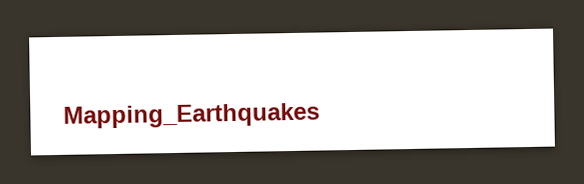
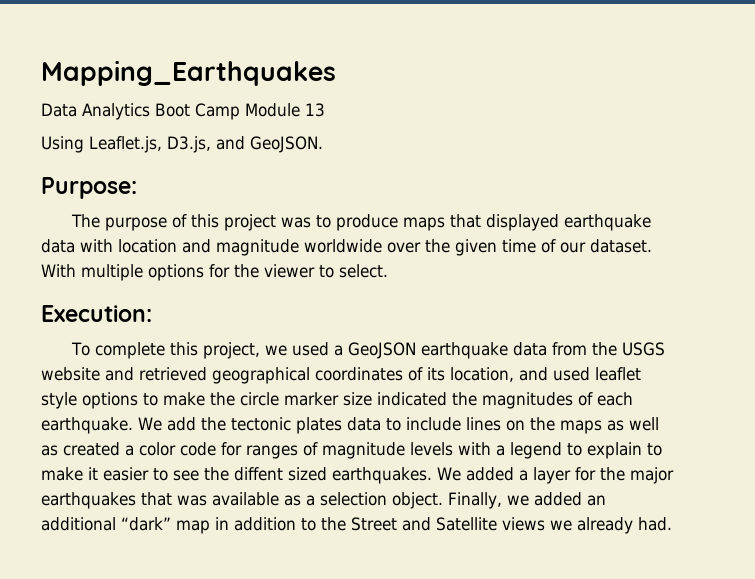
+ Data Analytics Boot Camp Module 13
+ Using Leaflet.js, D3.js, and GeoJSON.
+ Purpose:
+ The purpose of this project was to produce maps that displayed earthquake data with location and magnitude worldwide over the given time of our dataset. With multiple options for the viewer to select.
+ Execution:
+ To complete this project, we used a GeoJSON earthquake data from the USGS website and retrieved geographical coordinates of its location, and used leaflet style options to make the circle marker size indicated the magnitudes of each earthquake. We add the tectonic plates data to include lines on the maps as well as created a color code for ranges of magnitude levels with a legend to explain to make it easier to see the diffent sized earthquakes. We added a layer for the major earthquakes that was available as a selection object. Finally, we added an additional “dark” map in addition to the Street and Satellite views we already had.

